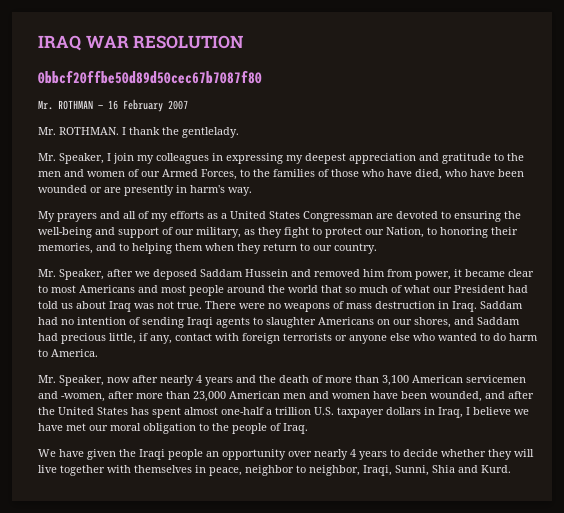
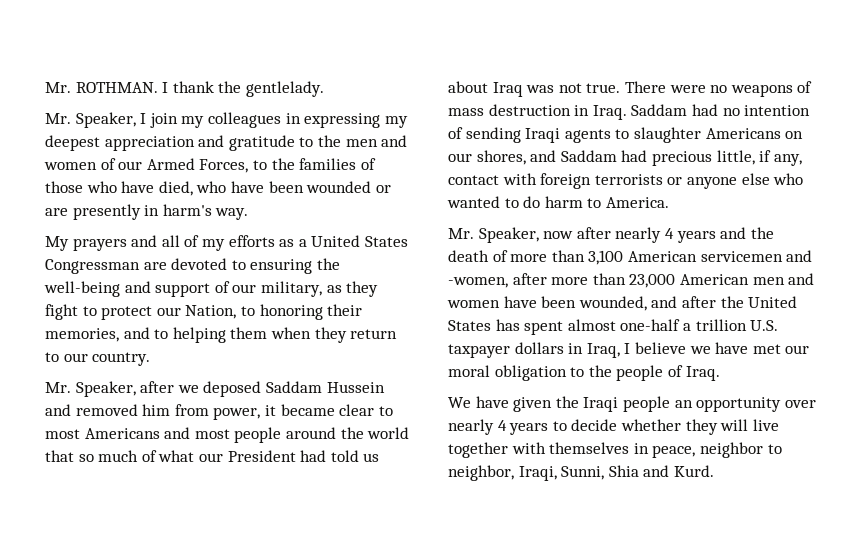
- IRAQ WAR RESOLUTION
- 0bbcf20ffbe50d89d50cec67b7087f80
- Mr. ROTHMAN — 16 February 2007

